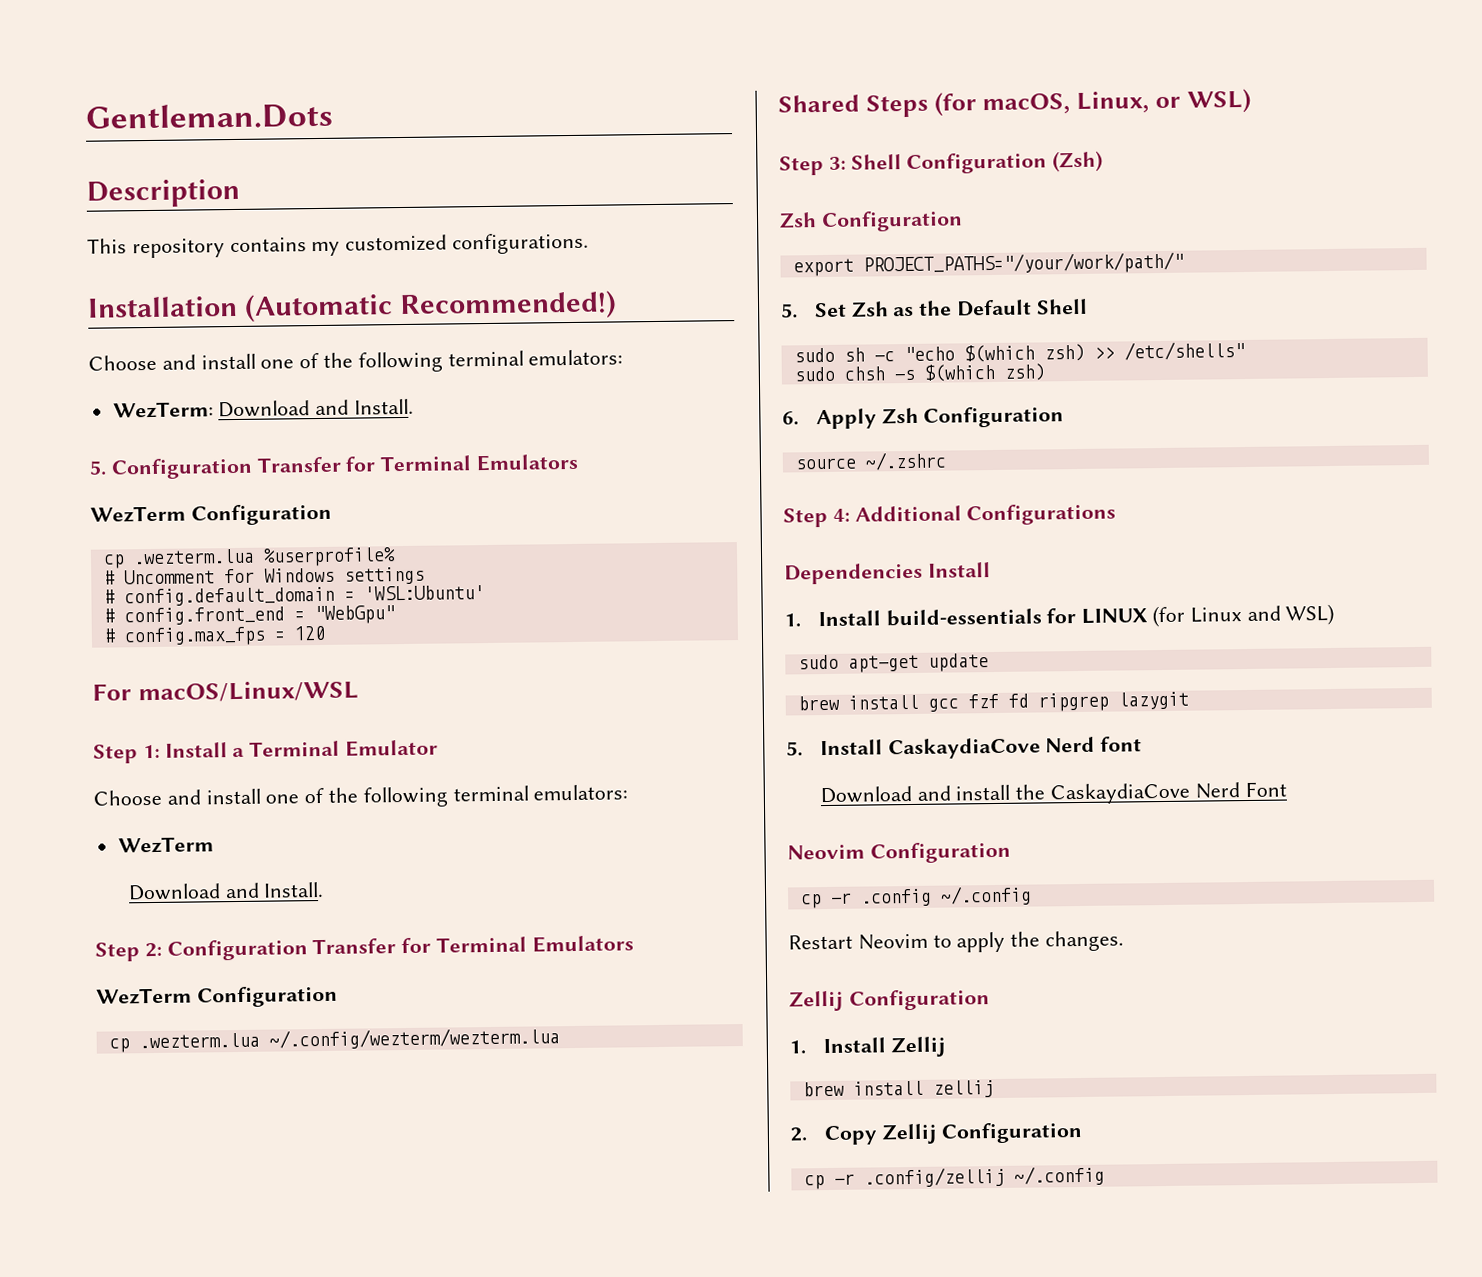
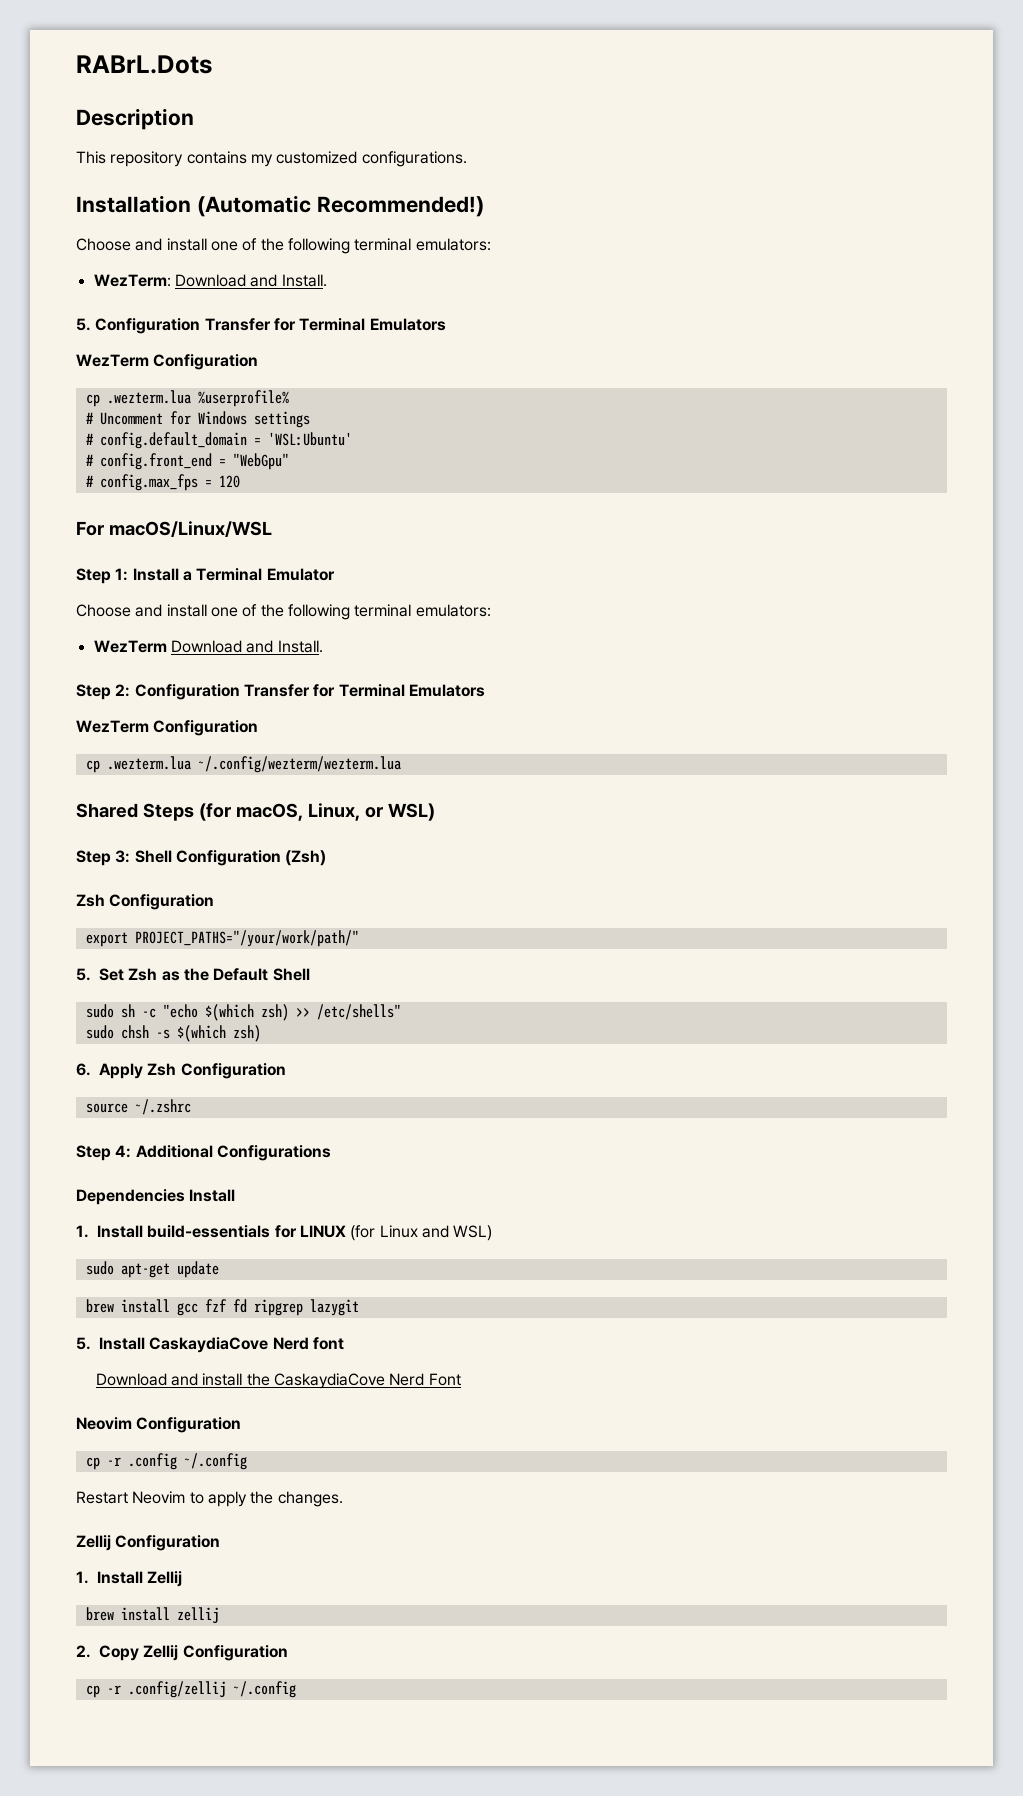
- Gentleman.Dots
+ RABrL.Dots
  Step 1: Install a Terminal Emulator
  Choose and install one of the following terminal emulators:
- WezTerm
- Download and Install.
+ WezTerm Download and Install.

